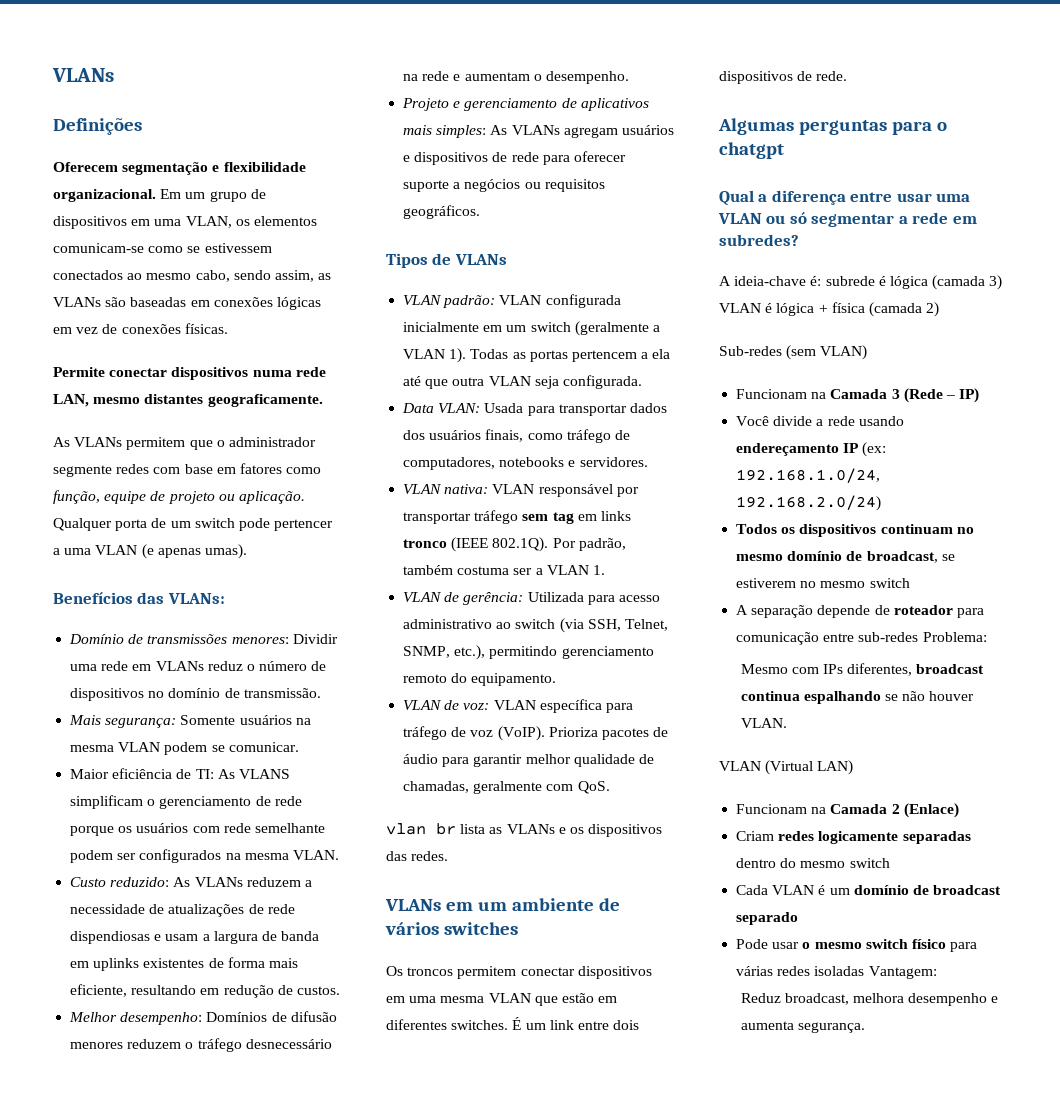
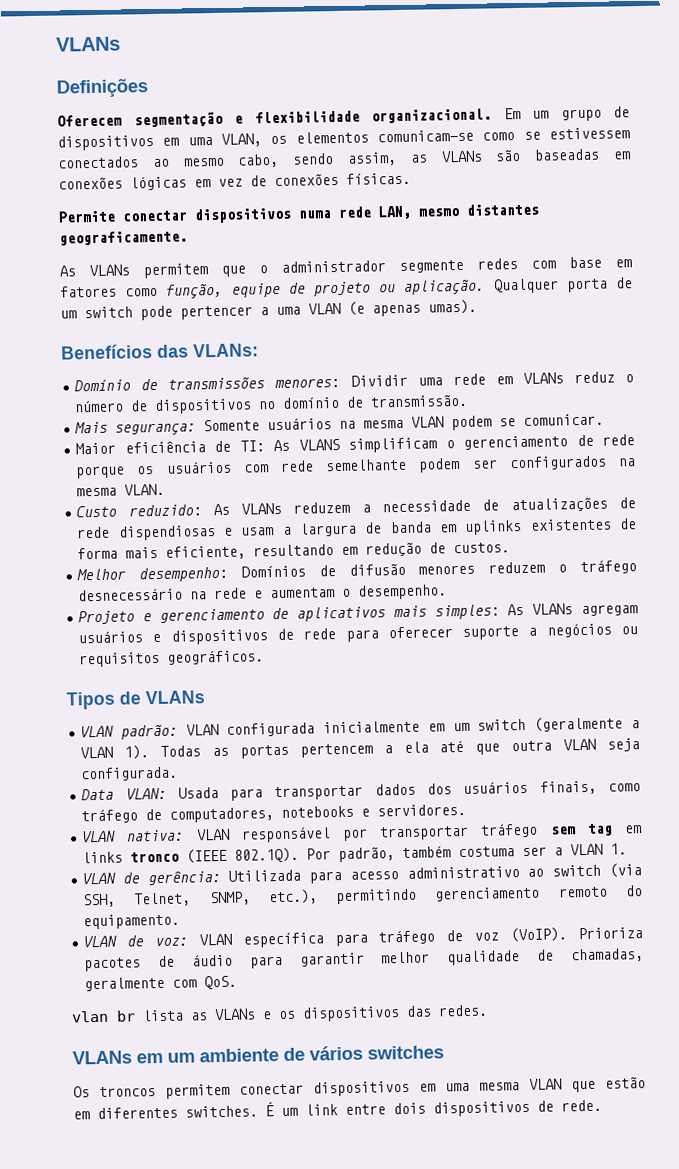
- Algumas perguntas para o chatgpt
- Qual a diferença entre usar uma VLAN ou só segmentar a rede em subredes?
- A ideia-chave é: subrede é lógica (camada 3) VLAN é lógica + física (camada 2)
- Sub-redes (sem VLAN)
- Funcionam na Camada 3 (Rede – IP)
- Você divide a rede usando endereçamento IP (ex: 192.168.1.0/24, 192.168.2.0/24)
- Todos os dispositivos continuam no mesmo domínio de broadcast, se estiverem no mesmo switch
- A separação depende de roteador para comunicação entre sub-redes Problema:
- Mesmo com IPs diferentes, broadcast continua espalhando se não houver VLAN.
- VLAN (Virtual LAN)
- Funcionam na Camada 2 (Enlace)
- Criam redes logicamente separadas dentro do mesmo switch
- Cada VLAN é um domínio de broadcast separado
- Pode usar o mesmo switch físico para várias redes isoladas Vantagem:
- Reduz broadcast, melhora desempenho e aumenta segurança.

